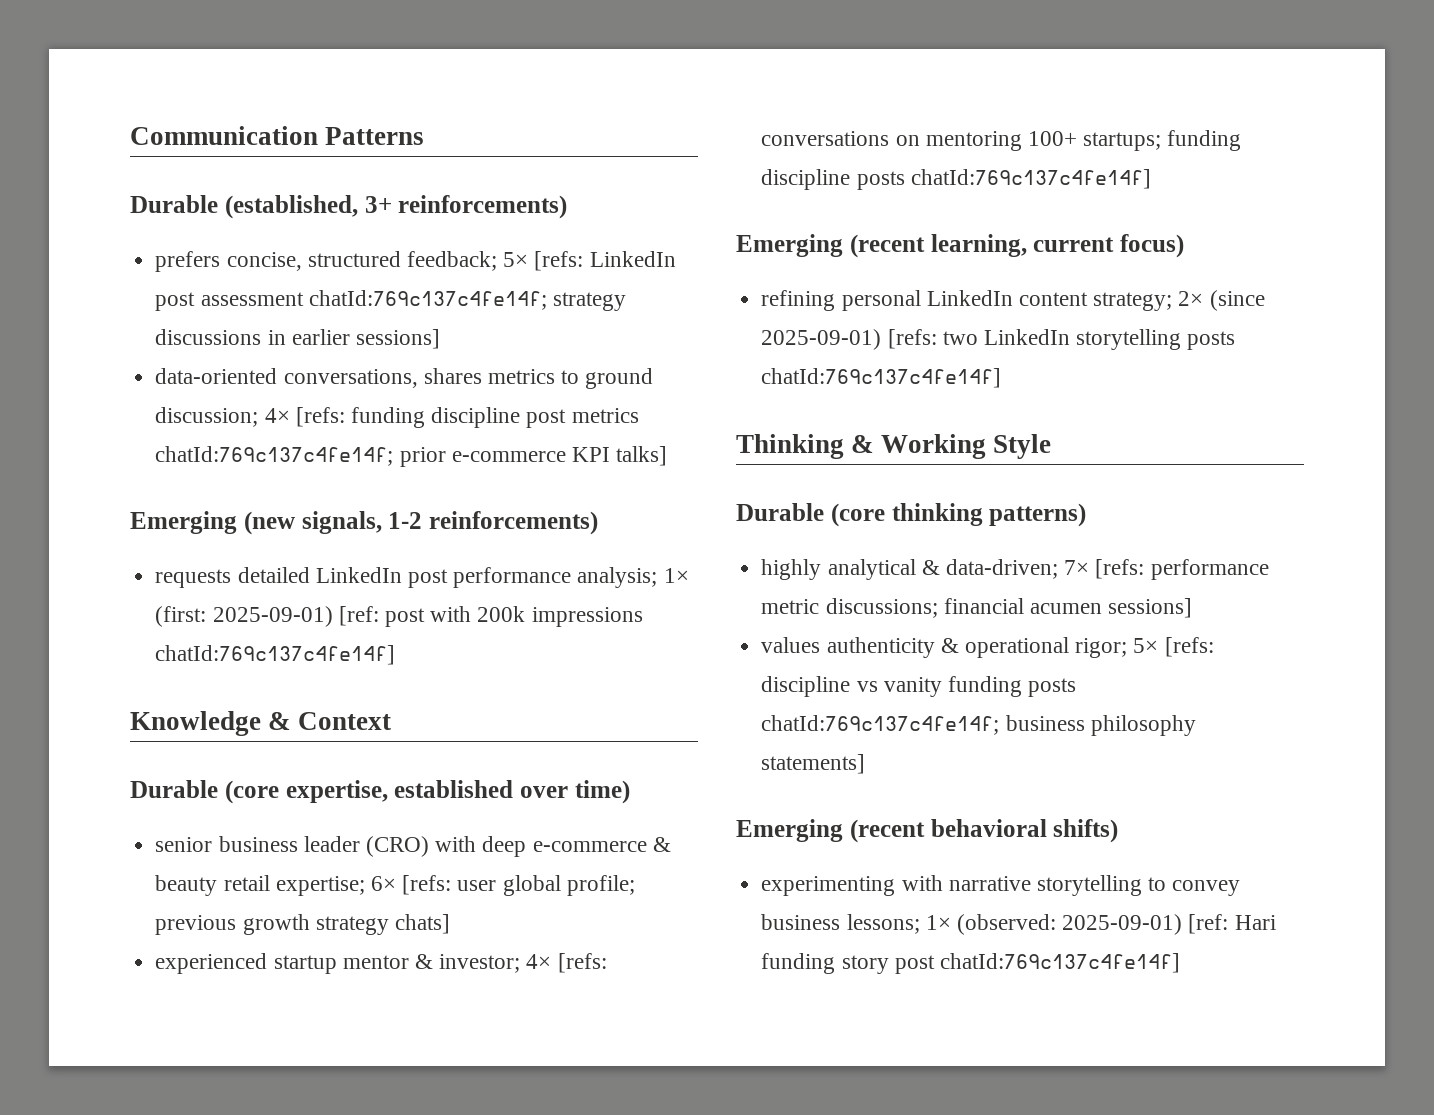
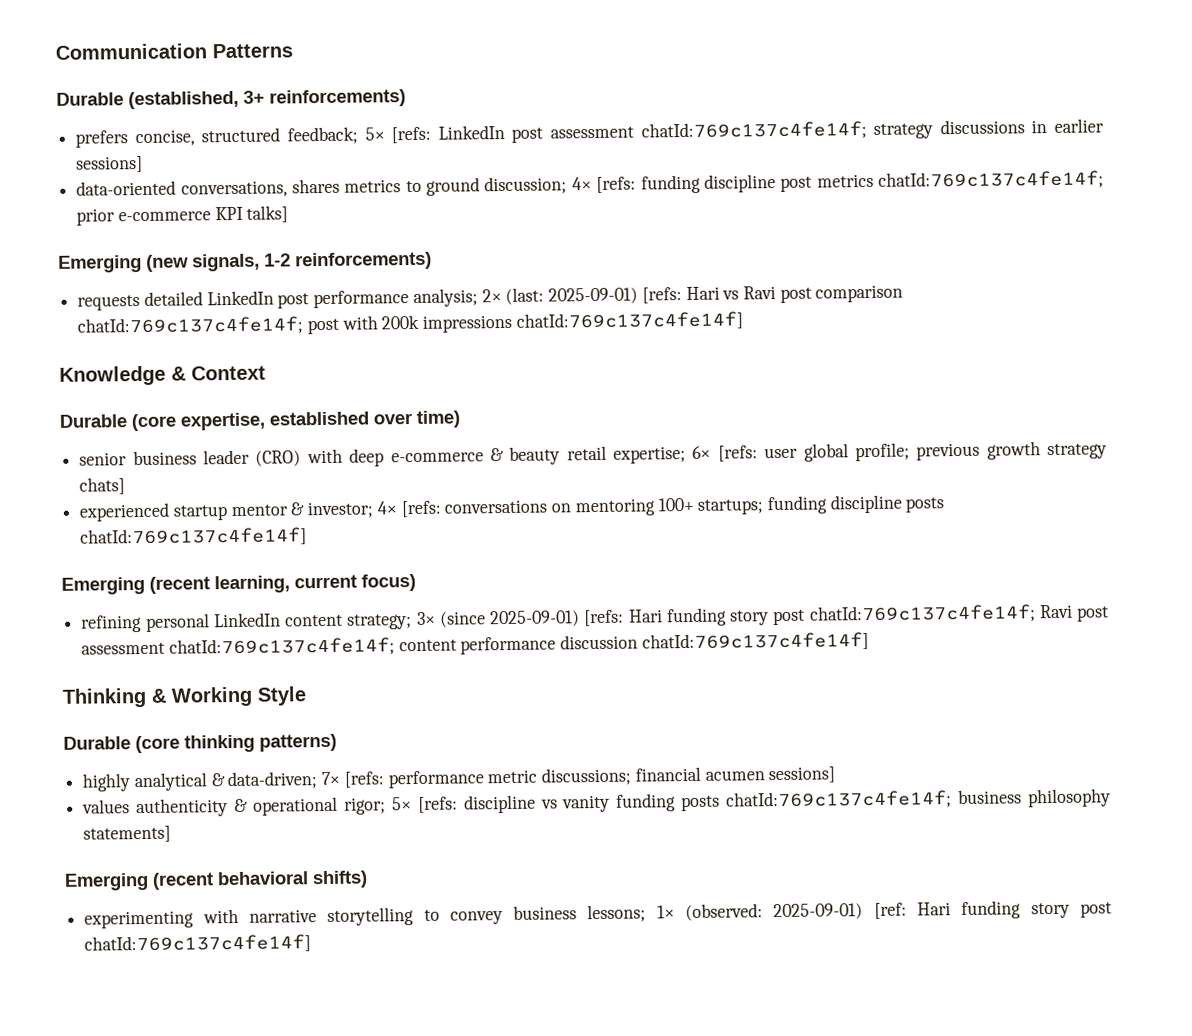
- requests detailed LinkedIn post performance analysis; 1× (first: 2025-09-01) [ref: post with 200k impressions chatId:769c137c4fe14f]
+ requests detailed LinkedIn post performance analysis; 2× (last: 2025-09-01) [refs: Hari vs Ravi post comparison chatId:769c137c4fe14f; post with 200k impressions chatId:769c137c4fe14f]
- refining personal LinkedIn content strategy; 2× (since 2025-09-01) [refs: two LinkedIn storytelling posts chatId:769c137c4fe14f]
+ refining personal LinkedIn content strategy; 3× (since 2025-09-01) [refs: Hari funding story post chatId:769c137c4fe14f; Ravi post assessment chatId:769c137c4fe14f; content performance discussion chatId:769c137c4fe14f]

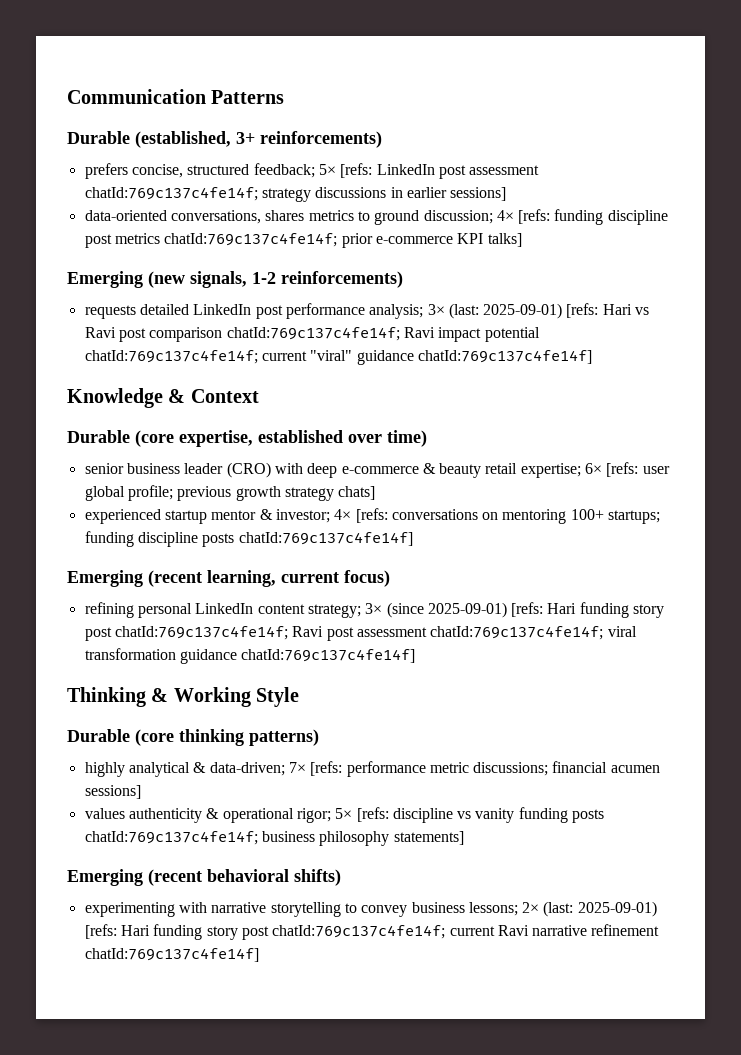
- requests detailed LinkedIn post performance analysis; 2× (last: 2025-09-01) [refs: Hari vs Ravi post comparison chatId:769c137c4fe14f; post with 200k impressions chatId:769c137c4fe14f]
+ requests detailed LinkedIn post performance analysis; 3× (last: 2025-09-01) [refs: Hari vs Ravi post comparison chatId:769c137c4fe14f; Ravi impact potential chatId:769c137c4fe14f; current "viral" guidance chatId:769c137c4fe14f]
- refining personal LinkedIn content strategy; 3× (since 2025-09-01) [refs: Hari funding story post chatId:769c137c4fe14f; Ravi post assessment chatId:769c137c4fe14f; content performance discussion chatId:769c137c4fe14f]
+ refining personal LinkedIn content strategy; 3× (since 2025-09-01) [refs: Hari funding story post chatId:769c137c4fe14f; Ravi post assessment chatId:769c137c4fe14f; viral transformation guidance chatId:769c137c4fe14f]
- experimenting with narrative storytelling to convey business lessons; 1× (observed: 2025-09-01) [ref: Hari funding story post chatId:769c137c4fe14f]
+ experimenting with narrative storytelling to convey business lessons; 2× (last: 2025-09-01) [refs: Hari funding story post chatId:769c137c4fe14f; current Ravi narrative refinement chatId:769c137c4fe14f]

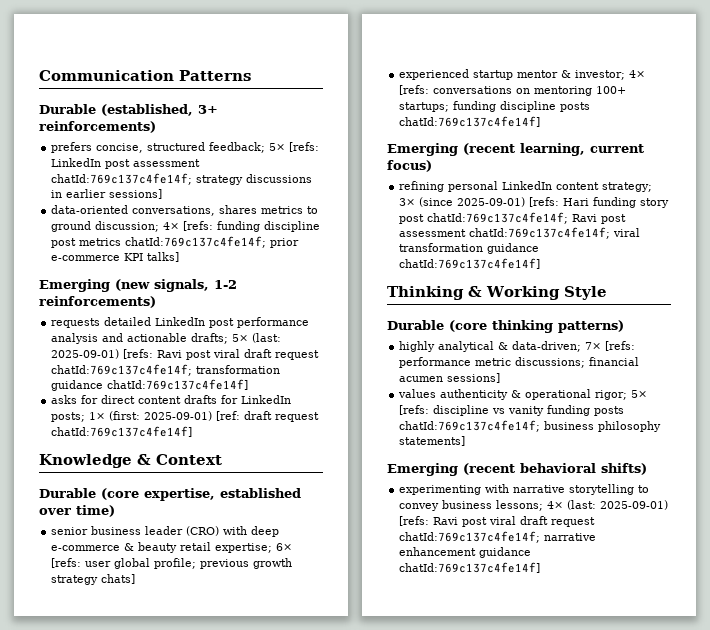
- requests detailed LinkedIn post performance analysis; 3× (last: 2025-09-01) [refs: Hari vs Ravi post comparison chatId:769c137c4fe14f; Ravi impact potential chatId:769c137c4fe14f; current "viral" guidance chatId:769c137c4fe14f]
+ requests detailed LinkedIn post performance analysis and actionable drafts; 5× (last: 2025-09-01) [refs: Ravi post viral draft request chatId:769c137c4fe14f; transformation guidance chatId:769c137c4fe14f]
+ asks for direct content drafts for LinkedIn posts; 1× (first: 2025-09-01) [ref: draft request chatId:769c137c4fe14f]
- experimenting with narrative storytelling to convey business lessons; 2× (last: 2025-09-01) [refs: Hari funding story post chatId:769c137c4fe14f; current Ravi narrative refinement chatId:769c137c4fe14f]
+ experimenting with narrative storytelling to convey business lessons; 4× (last: 2025-09-01) [refs: Ravi post viral draft request chatId:769c137c4fe14f; narrative enhancement guidance chatId:769c137c4fe14f]

